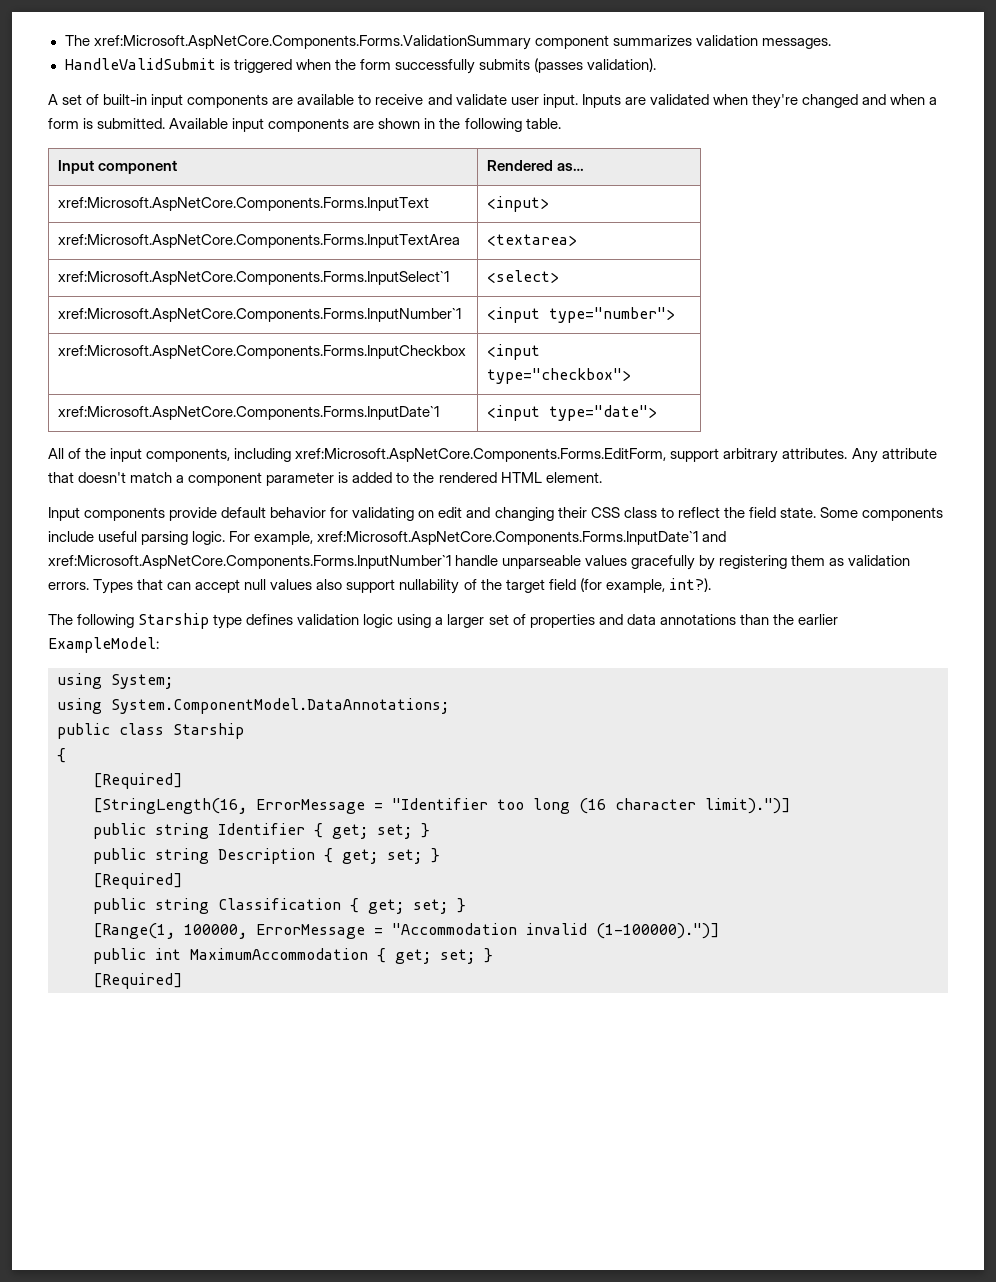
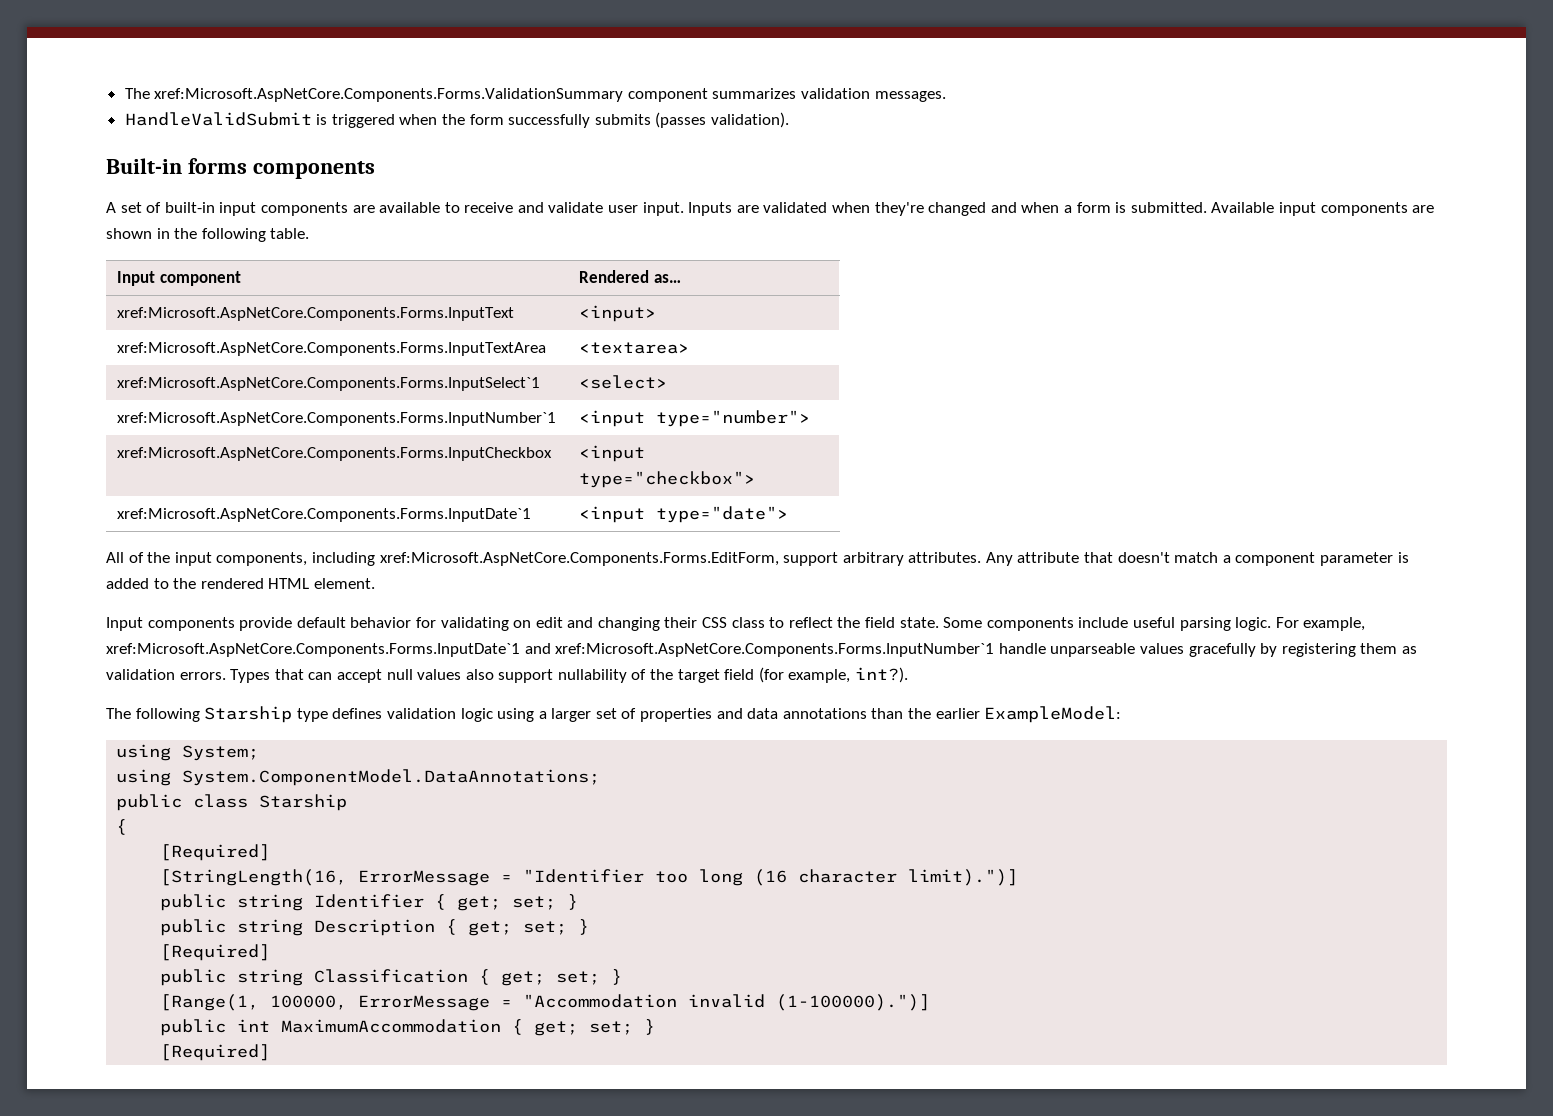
+ Built-in forms components

